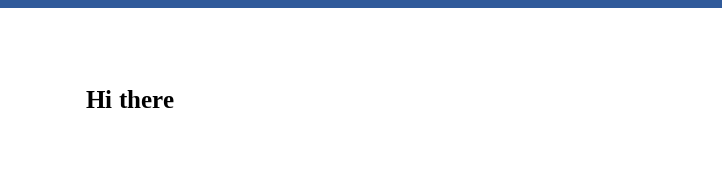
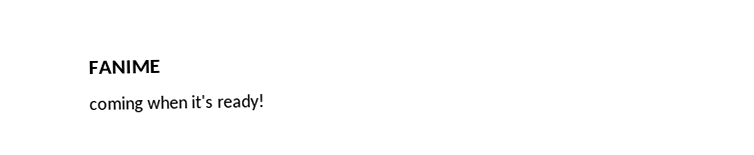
- Hi there
+ FANIME
+ coming when it's ready!

